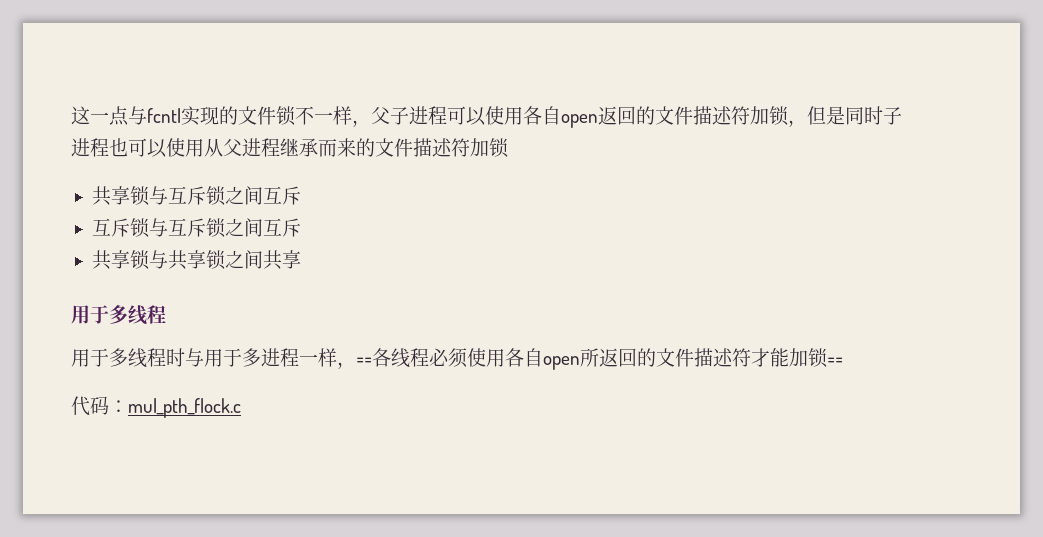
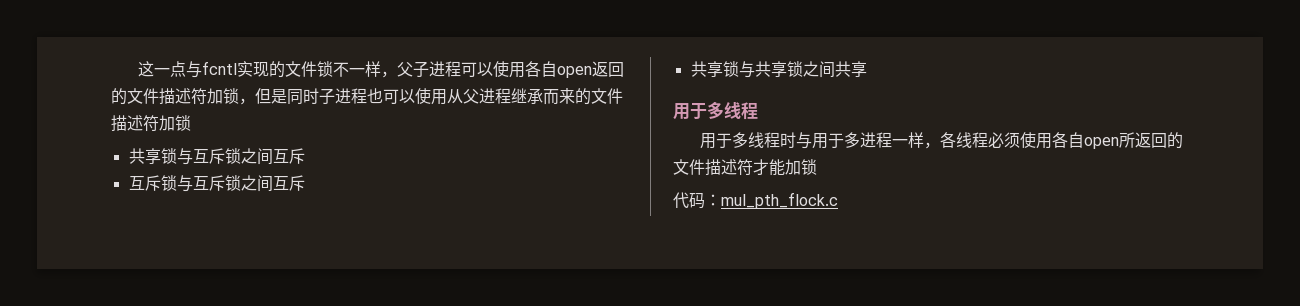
- 用于多线程时与用于多进程一样，==各线程必须使用各自open所返回的文件描述符才能加锁==
+ 用于多线程时与用于多进程一样，各线程必须使用各自open所返回的文件描述符才能加锁

